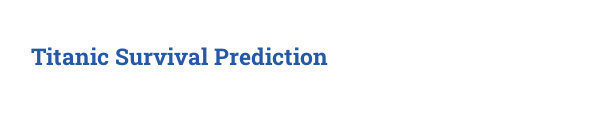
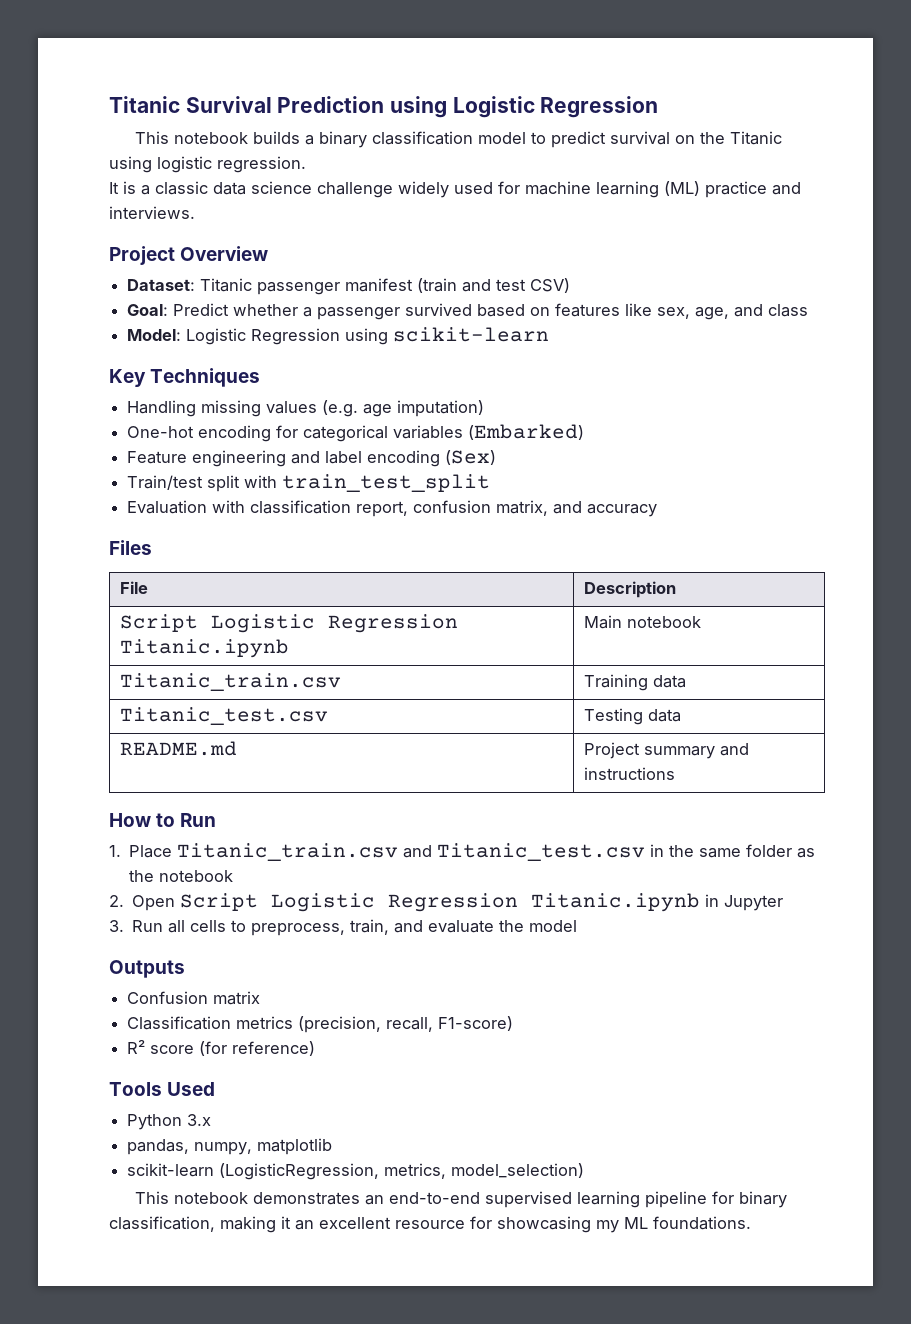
- Titanic Survival Prediction
+ Titanic Survival Prediction using Logistic Regression
+ This notebook builds a binary classification model to predict survival on the Titanic using logistic regression.
+ It is a classic data science challenge widely used for machine learning (ML) practice and interviews.
+ Project Overview
+ Dataset: Titanic passenger manifest (train and test CSV)
+ Goal: Predict whether a passenger survived based on features like sex, age, and class
+ Model: Logistic Regression using scikit-learn
+ Key Techniques
+ Handling missing values (e.g. age imputation)
+ One-hot encoding for categorical variables (Embarked)
+ Feature engineering and label encoding (Sex)
+ Train/test split with train_test_split
+ Evaluation with classification report, confusion matrix, and accuracy
+ Files
+ File | Description
+ Script Logistic Regression Titanic.ipynb | Main notebook
+ Titanic_train.csv | Training data
+ Titanic_test.csv | Testing data
+ README.md | Project summary and instructions
+ How to Run
+ 1. Place Titanic_train.csv and Titanic_test.csv in the same folder as the notebook
+ 2. Open Script Logistic Regression Titanic.ipynb in Jupyter
+ 3. Run all cells to preprocess, train, and evaluate the model
+ Outputs
+ Confusion matrix
+ Classification metrics (precision, recall, F1-score)
+ R² score (for reference)
+ Tools Used
+ Python 3.x
+ pandas, numpy, matplotlib
+ scikit-learn (LogisticRegression, metrics, model_selection)
+ This notebook demonstrates an end-to-end supervised learning pipeline for binary classification, making it an excellent resource for showcasing my ML foundations.

